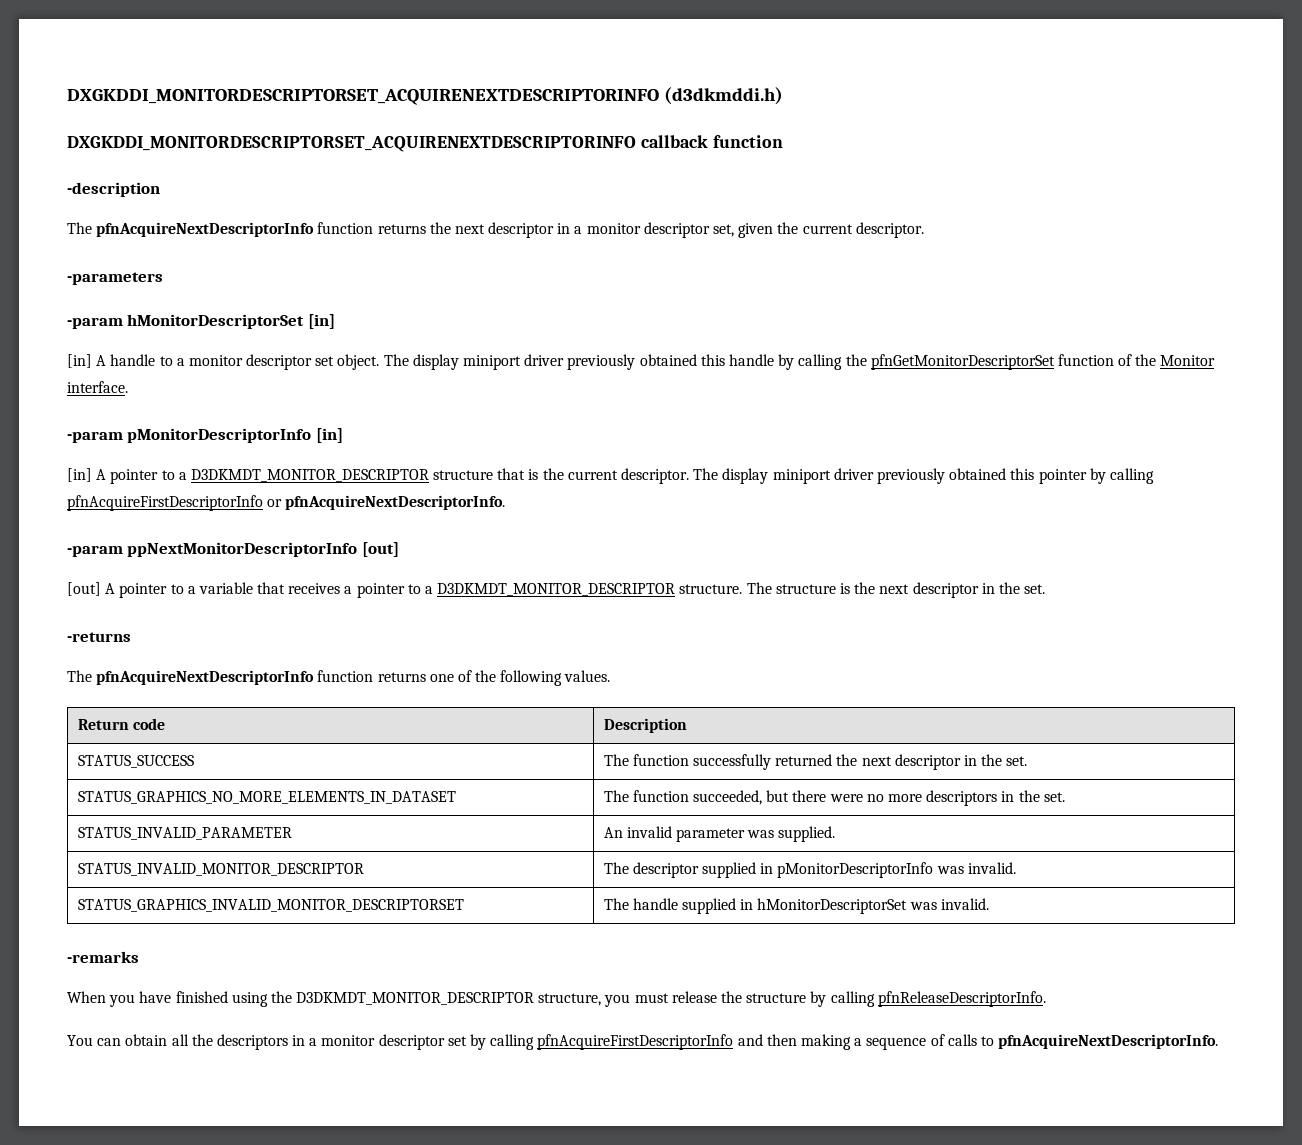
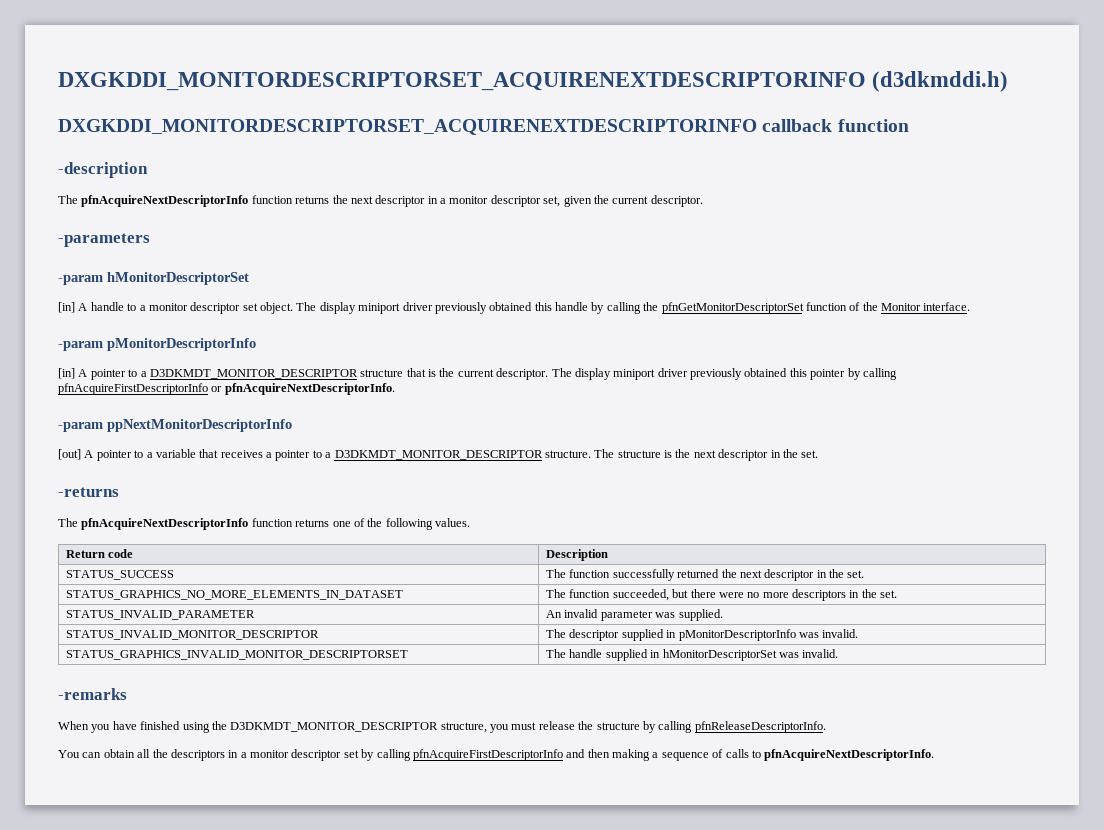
- -param hMonitorDescriptorSet [in]
+ -param hMonitorDescriptorSet
- -param pMonitorDescriptorInfo [in]
+ -param pMonitorDescriptorInfo
- -param ppNextMonitorDescriptorInfo [out]
+ -param ppNextMonitorDescriptorInfo

